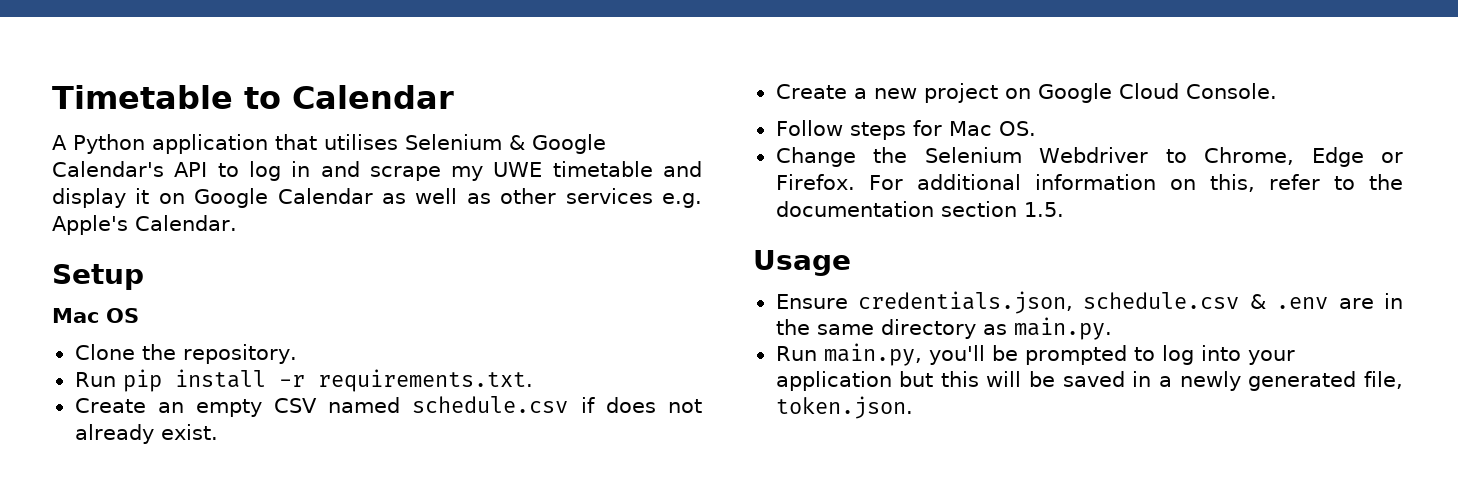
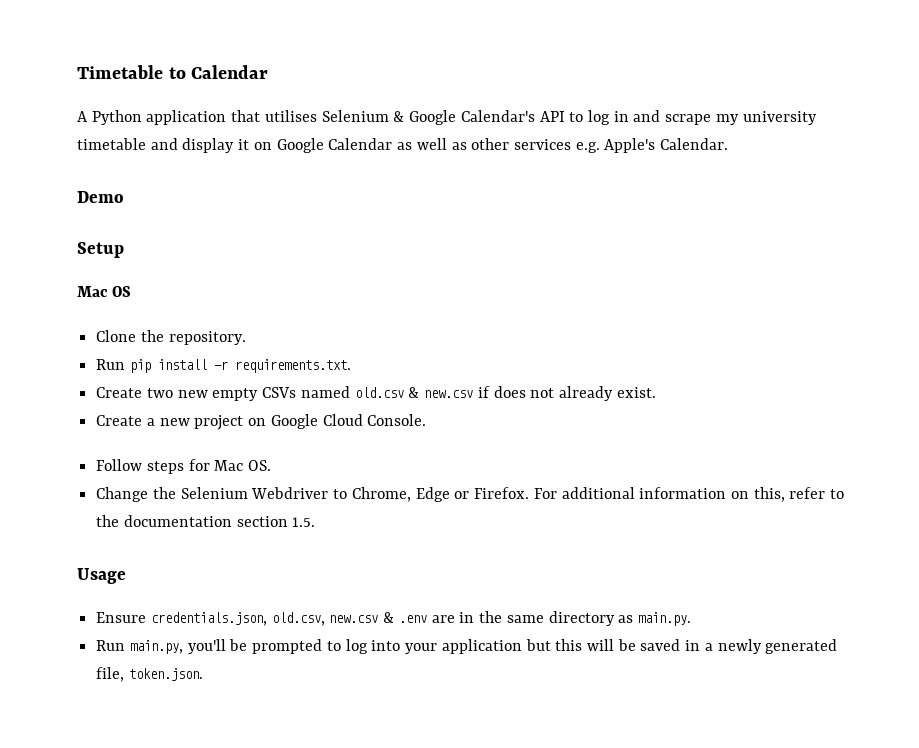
- A Python application that utilises Selenium & Google Calendar's API to log in and scrape my UWE timetable and display it on Google Calendar as well as other services e.g. Apple's Calendar.
+ A Python application that utilises Selenium & Google Calendar's API to log in and scrape my university timetable and display it on Google Calendar as well as other services e.g. Apple's Calendar.
+ Demo
- Create an empty CSV named schedule.csv if does not already exist.
+ Create two new empty CSVs named old.csv & new.csv if does not already exist.
- Ensure credentials.json, schedule.csv & .env are in the same directory as main.py.
+ Ensure credentials.json, old.csv, new.csv & .env are in the same directory as main.py.

